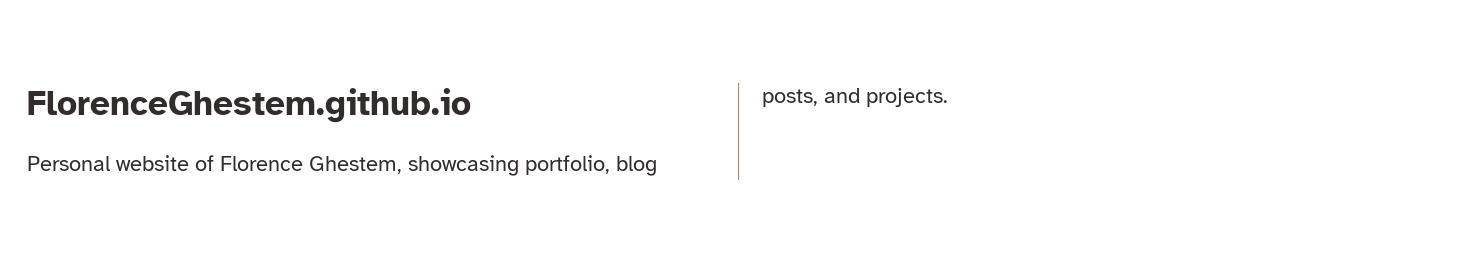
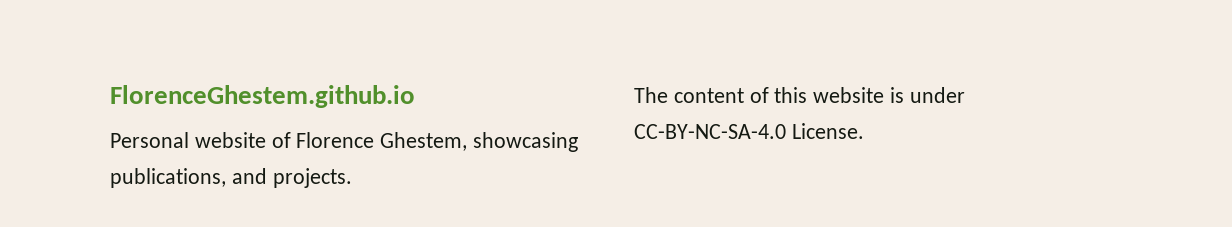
- Personal website of Florence Ghestem, showcasing portfolio, blog posts, and projects.
+ Personal website of Florence Ghestem, showcasing publications, and projects.
+ The content of this website is under CC-BY-NC-SA-4.0 License.

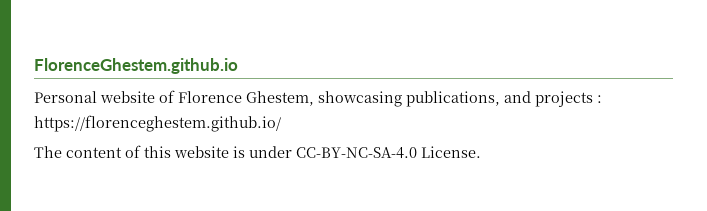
- Personal website of Florence Ghestem, showcasing publications, and projects.
+ Personal website of Florence Ghestem, showcasing publications, and projects : https://florenceghestem.github.io/

